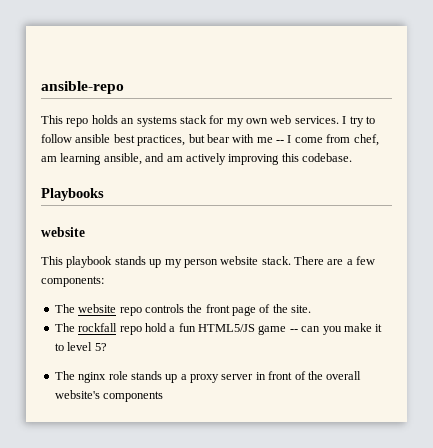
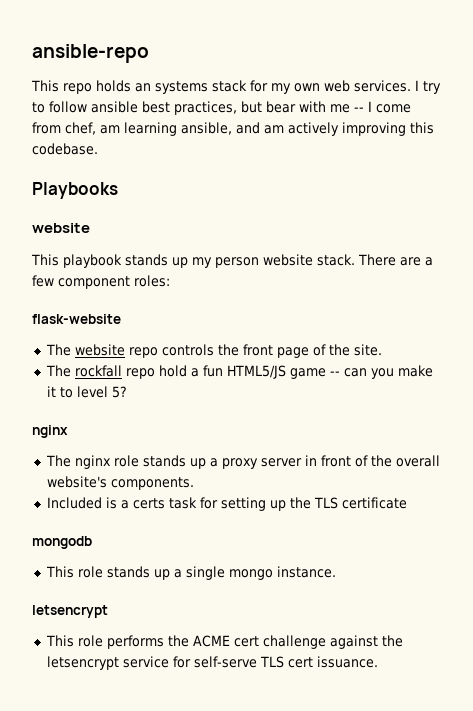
- There are a few components:
+ There are a few component roles:
+ flask-website
  The rockfall repo hold a fun HTML5/JS game -- can you make it to level 5?
+ nginx
- The nginx role stands up a proxy server in front of the overall website's components
+ The nginx role stands up a proxy server in front of the overall website's components.
+ Included is a certs task for setting up the TLS certificate
+ mongodb
+ This role stands up a single mongo instance.
+ letsencrypt
+ This role performs the ACME cert challenge against the letsencrypt service for self-serve TLS cert issuance.

